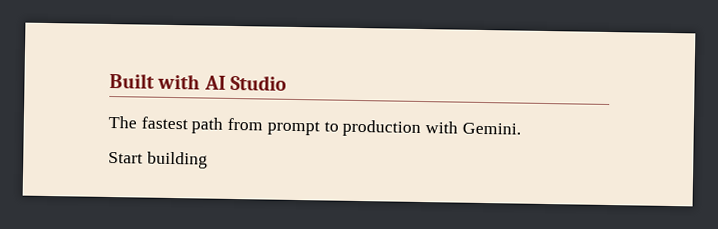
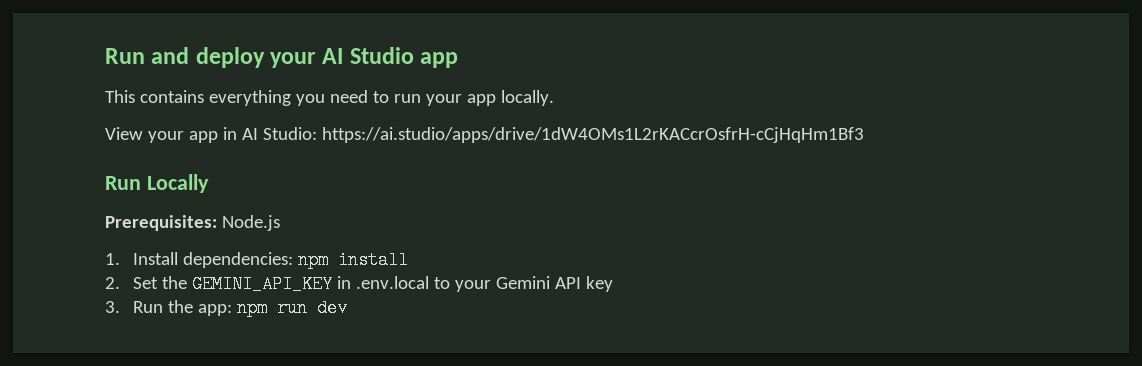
- Built with AI Studio
- The fastest path from prompt to production with Gemini.
- Start building
+ Run and deploy your AI Studio app
+ This contains everything you need to run your app locally.
+ View your app in AI Studio: https://ai.studio/apps/drive/1dW4OMs1L2rKACcrOsfrH-cCjHqHm1Bf3
+ Run Locally
+ Prerequisites: Node.js
+ 1. Install dependencies: npm install
+ 2. Set the GEMINI_API_KEY in .env.local to your Gemini API key
+ 3. Run the app: npm run dev

